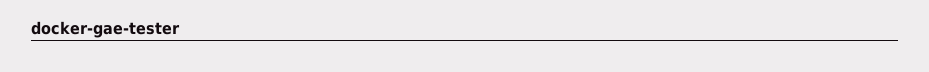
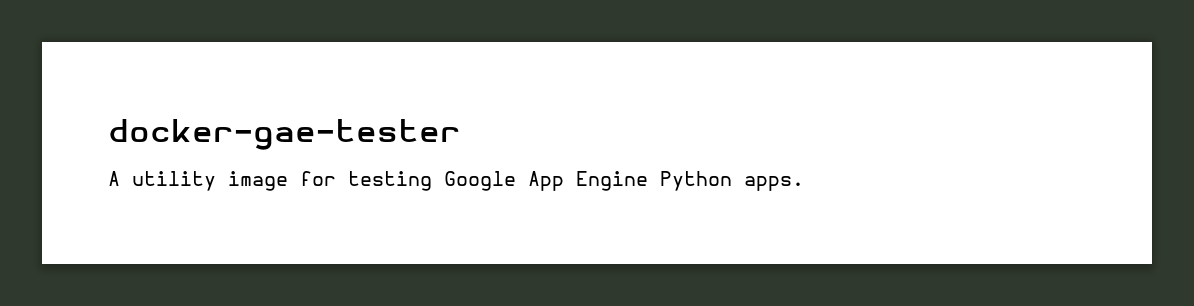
+ A utility image for testing Google App Engine Python apps.

